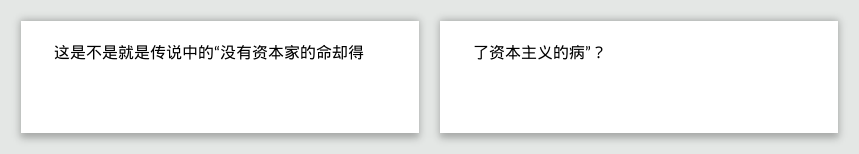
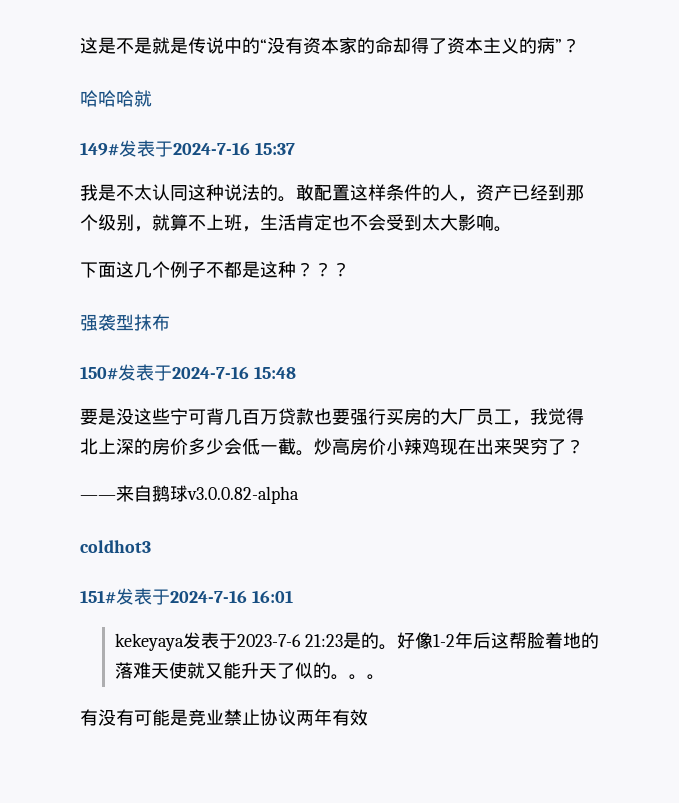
+ 哈哈哈就
+ 149#发表于2024-7-16 15:37
+ 我是不太认同这种说法的。敢配置这样条件的人，资产已经到那个级别，就算不上班，生活肯定也不会受到太大影响。
+ 下面这几个例子不都是这种？？？
+ 强袭型抹布
+ 150#发表于2024-7-16 15:48
+ 要是没这些宁可背几百万贷款也要强行买房的大厂员工，我觉得北上深的房价多少会低一截。炒高房价小辣鸡现在出来哭穷了？
+ ——来自鹅球v3.0.0.82-alpha
+ coldhot3
+ 151#发表于2024-7-16 16:01
+ kekeyaya发表于2023-7-6 21:23是的。好像1-2年后这帮脸着地的落难天使就又能升天了似的。。。
+ 有没有可能是竞业禁止协议两年有效

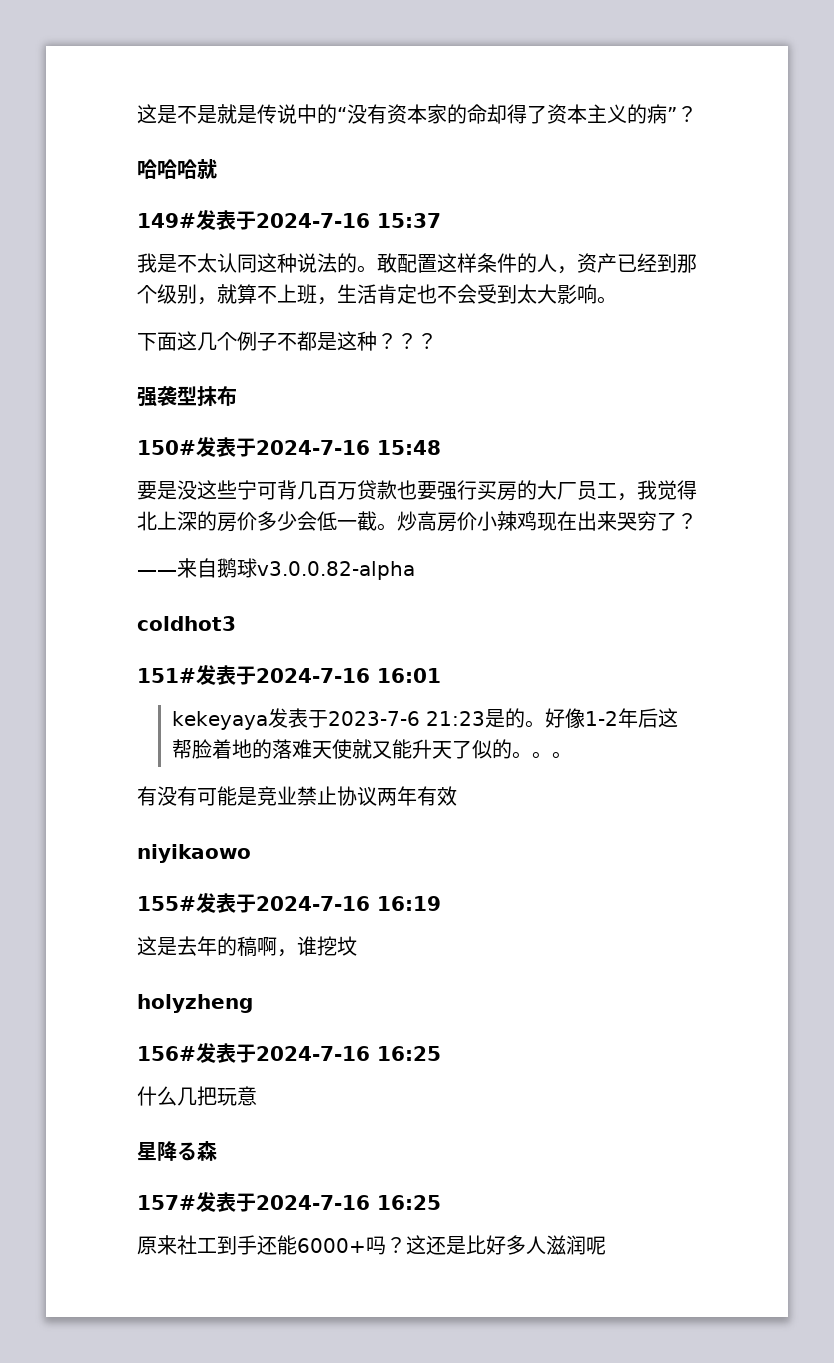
+ niyikaowo
+ 155#发表于2024-7-16 16:19
+ 这是去年的稿啊，谁挖坟
+ holyzheng
+ 156#发表于2024-7-16 16:25
+ 什么几把玩意
+ 星降る森
+ 157#发表于2024-7-16 16:25
+ 原来社工到手还能6000+吗？这还是比好多人滋润呢

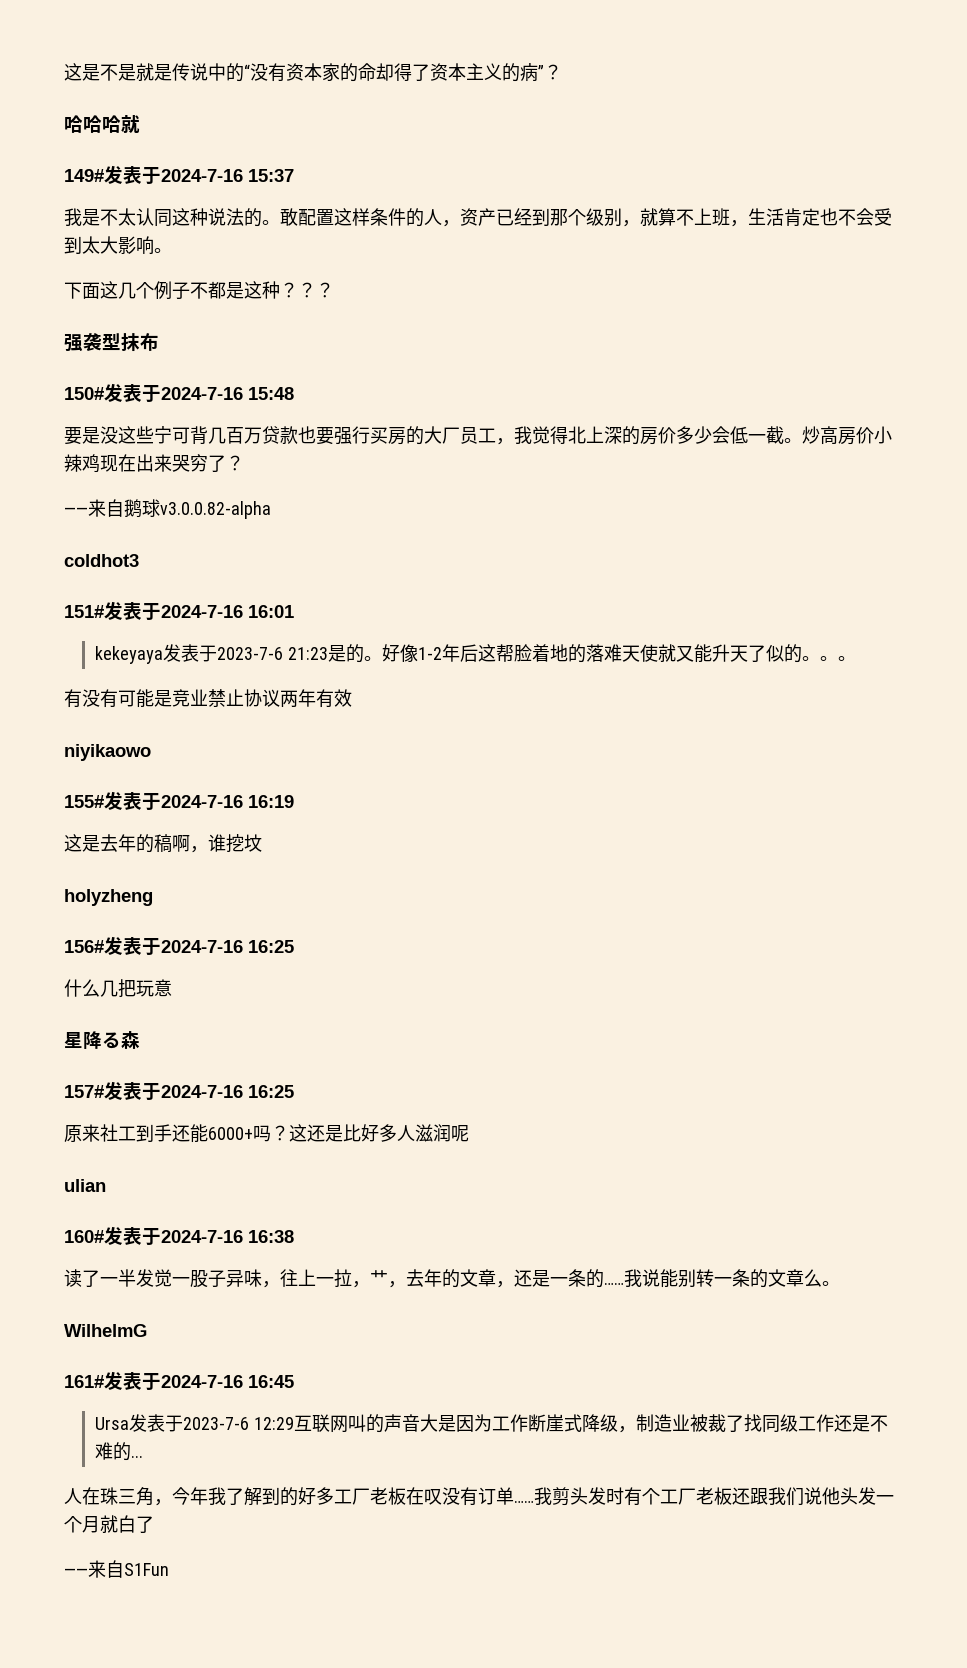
+ ulian
+ 160#发表于2024-7-16 16:38
+ 读了一半发觉一股子异味，往上一拉，艹，去年的文章，还是一条的……我说能别转一条的文章么。
+ WilhelmG
+ 161#发表于2024-7-16 16:45
+ Ursa发表于2023-7-6 12:29互联网叫的声音大是因为工作断崖式降级，制造业被裁了找同级工作还是不难的...
+ 人在珠三角，今年我了解到的好多工厂老板在叹没有订单……我剪头发时有个工厂老板还跟我们说他头发一个月就白了
+ ——来自S1Fun

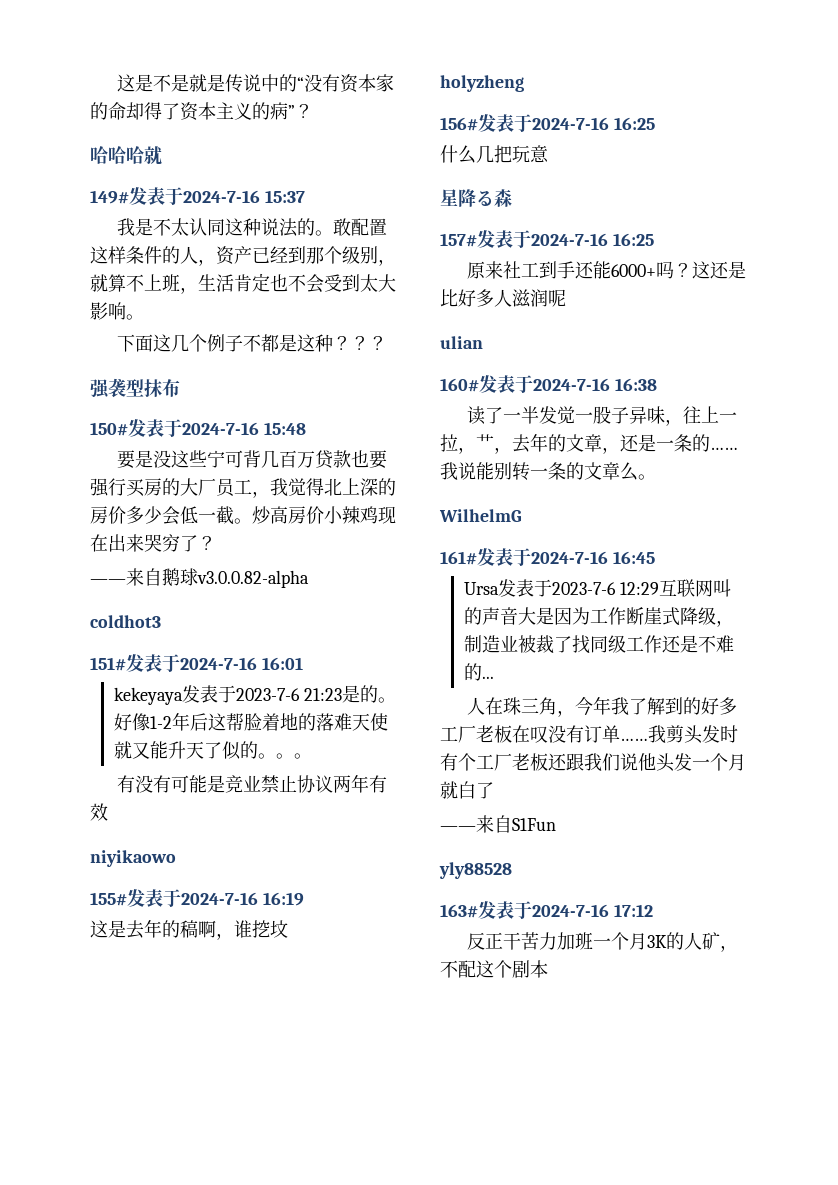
+ yly88528
+ 163#发表于2024-7-16 17:12
+ 反正干苦力加班一个月3K的人矿，不配这个剧本

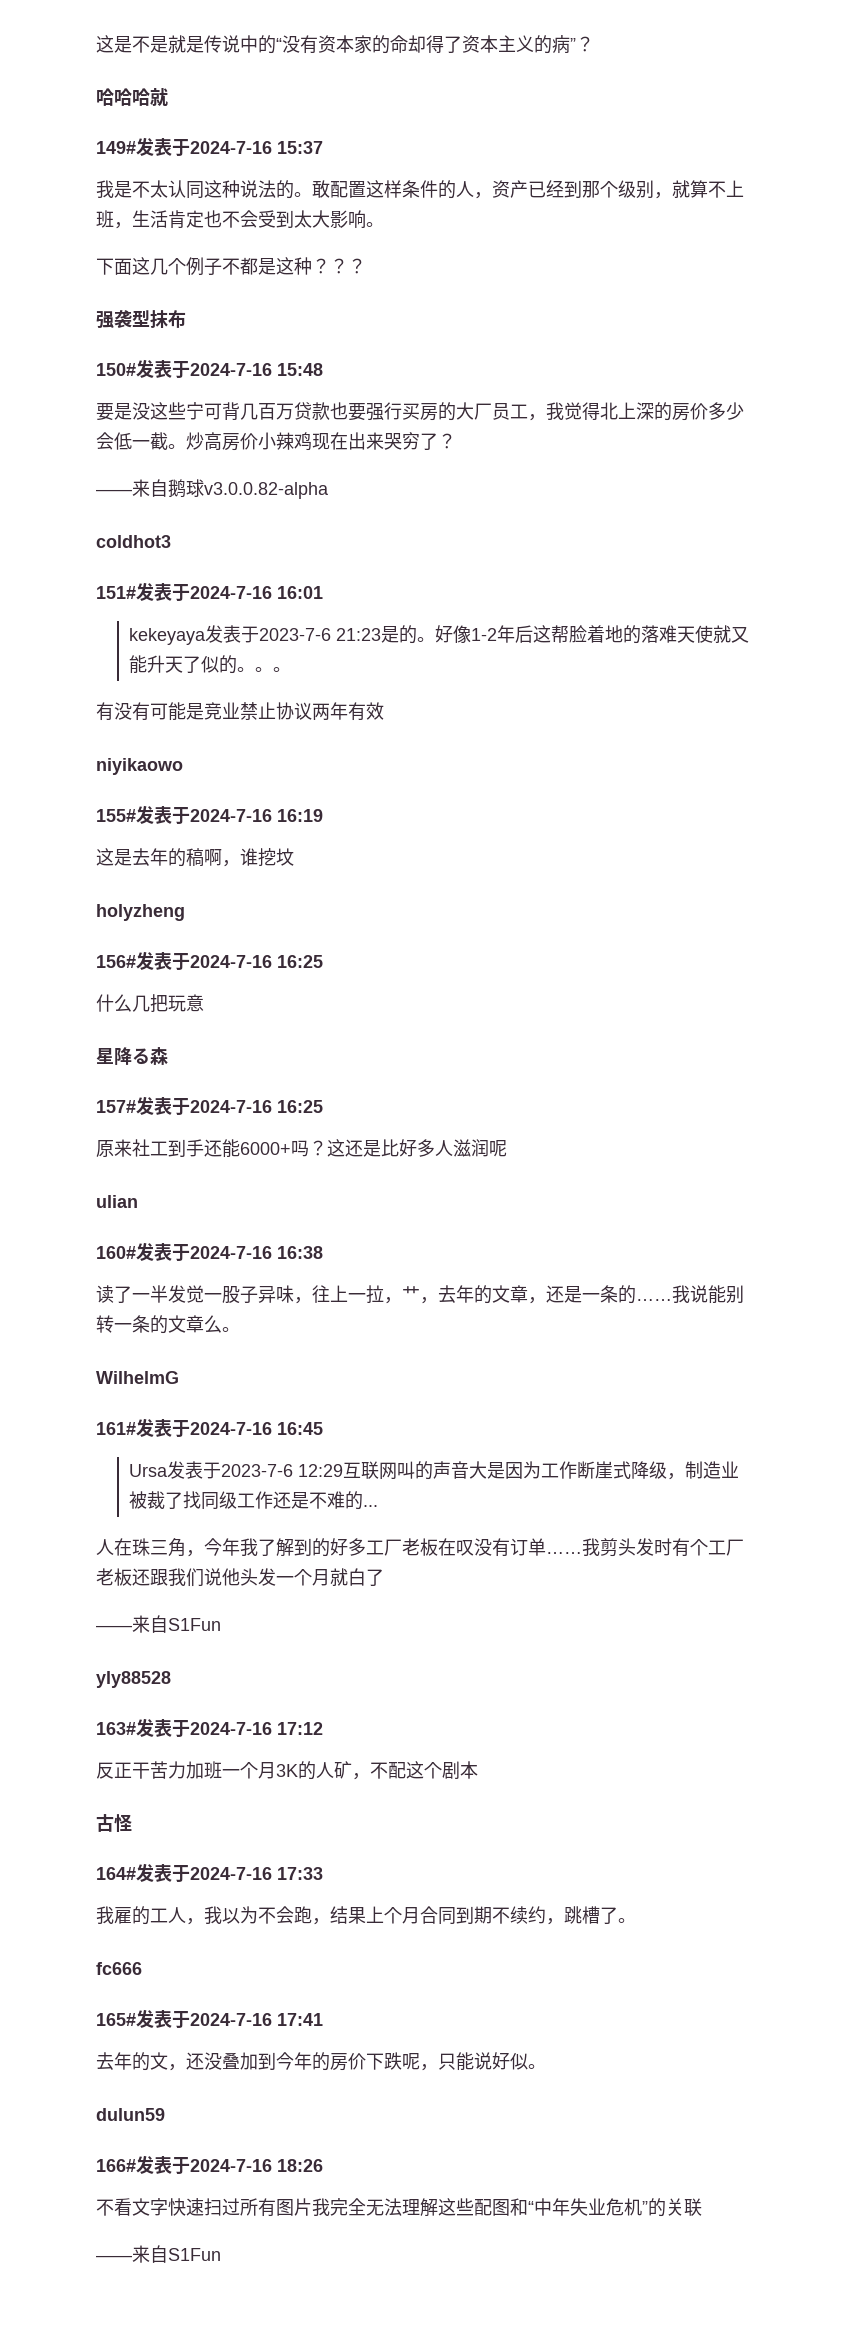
+ 古怪
+ 164#发表于2024-7-16 17:33
+ 我雇的工人，我以为不会跑，结果上个月合同到期不续约，跳槽了。
+ fc666
+ 165#发表于2024-7-16 17:41
+ 去年的文，还没叠加到今年的房价下跌呢，只能说好似。
+ dulun59
+ 166#发表于2024-7-16 18:26
+ 不看文字快速扫过所有图片我完全无法理解这些配图和“中年失业危机”的关联
+ ——来自S1Fun

